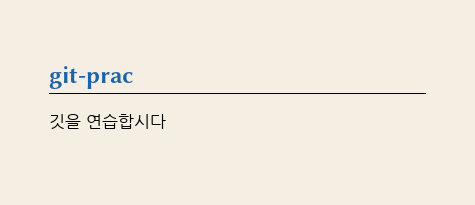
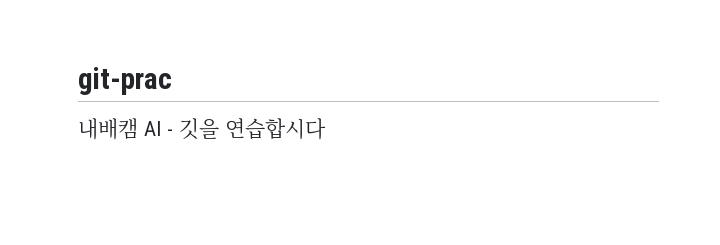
- 깃을 연습합시다
+ 내배캠 AI - 깃을 연습합시다

